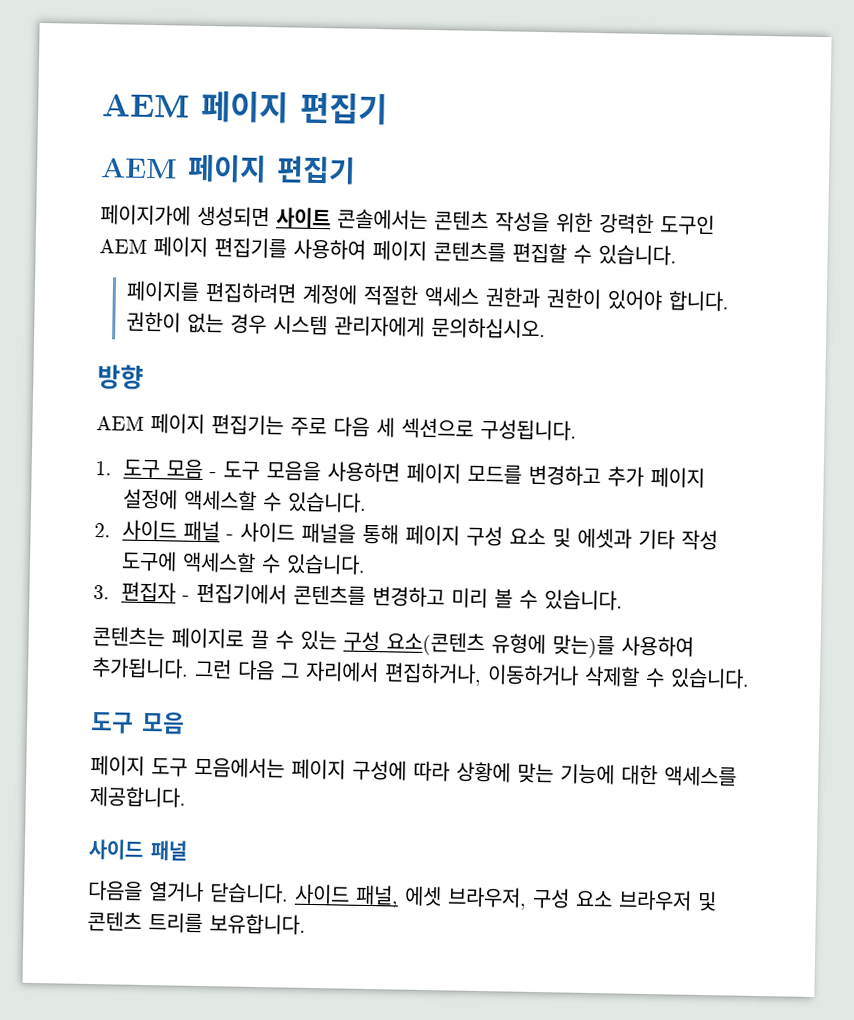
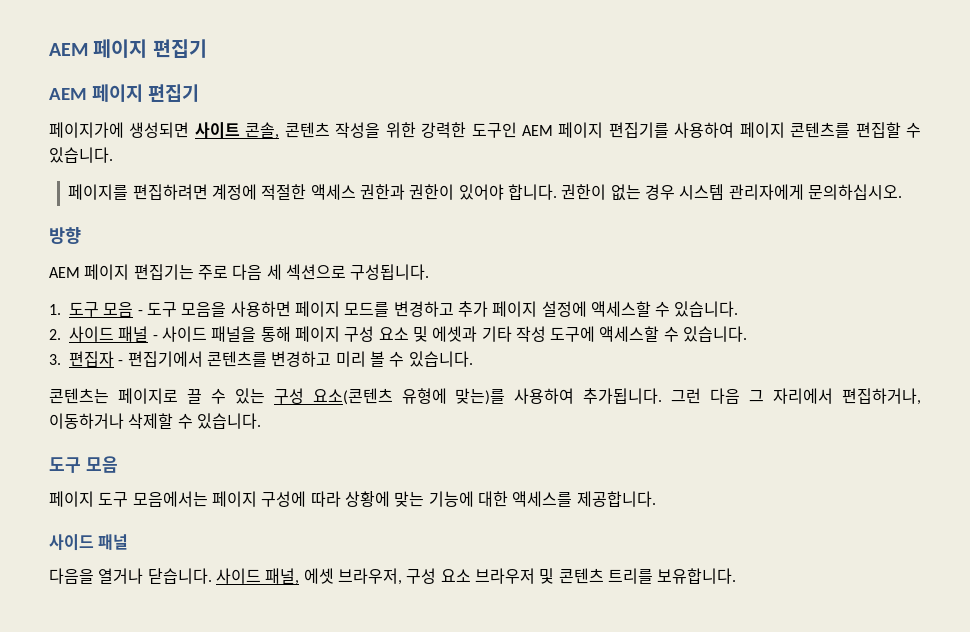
- 페이지가에 생성되면 사이트 콘솔에서는 콘텐츠 작성을 위한 강력한 도구인 AEM 페이지 편집기를 사용하여 페이지 콘텐츠를 편집할 수 있습니다.
+ 페이지가에 생성되면 사이트 콘솔, 콘텐츠 작성을 위한 강력한 도구인 AEM 페이지 편집기를 사용하여 페이지 콘텐츠를 편집할 수 있습니다.

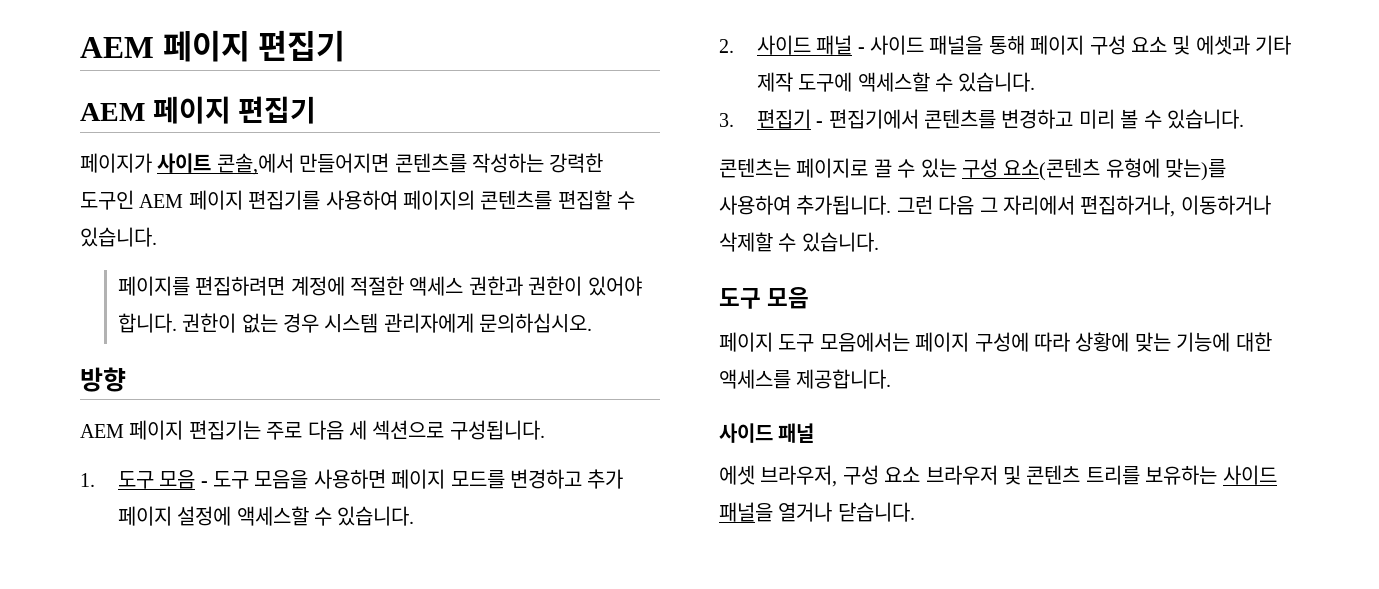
- 페이지가에 생성되면 사이트 콘솔, 콘텐츠 작성을 위한 강력한 도구인 AEM 페이지 편집기를 사용하여 페이지 콘텐츠를 편집할 수 있습니다.
+ 페이지가 사이트 콘솔,에서 만들어지면 콘텐츠를 작성하는 강력한 도구인 AEM 페이지 편집기를 사용하여 페이지의 콘텐츠를 편집할 수 있습니다.
- 2. 사이드 패널 - 사이드 패널을 통해 페이지 구성 요소 및 에셋과 기타 작성 도구에 액세스할 수 있습니다.
+ 2. 사이드 패널 - 사이드 패널을 통해 페이지 구성 요소 및 에셋과 기타 제작 도구에 액세스할 수 있습니다.
- 3. 편집자 - 편집기에서 콘텐츠를 변경하고 미리 볼 수 있습니다.
+ 3. 편집기 - 편집기에서 콘텐츠를 변경하고 미리 볼 수 있습니다.
- 다음을 열거나 닫습니다. 사이드 패널, 에셋 브라우저, 구성 요소 브라우저 및 콘텐츠 트리를 보유합니다.
+ 에셋 브라우저, 구성 요소 브라우저 및 콘텐츠 트리를 보유하는 사이드 패널을 열거나 닫습니다.

